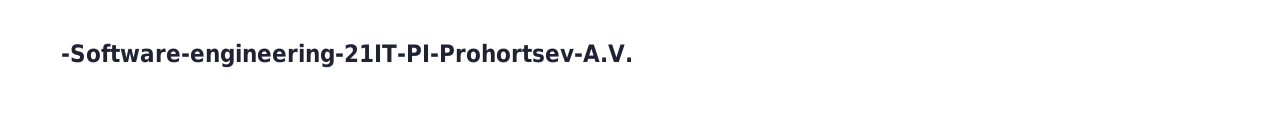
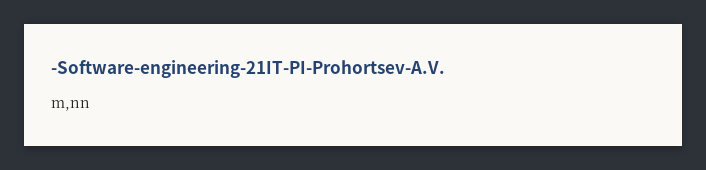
+ m,nn

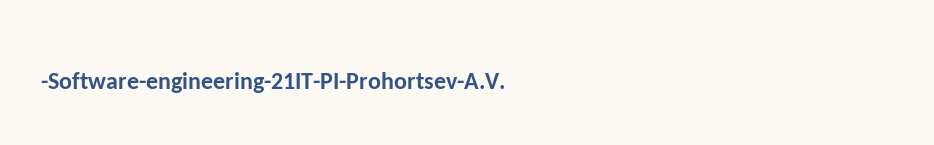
- m,nn

